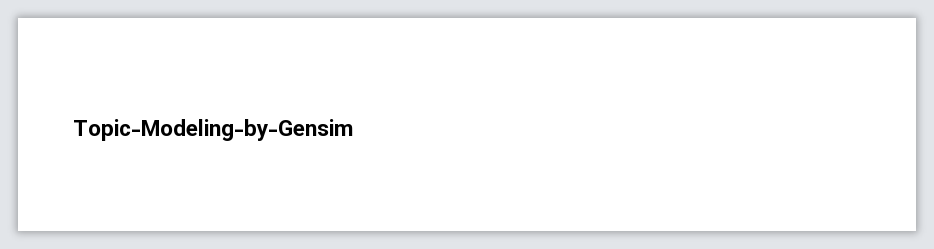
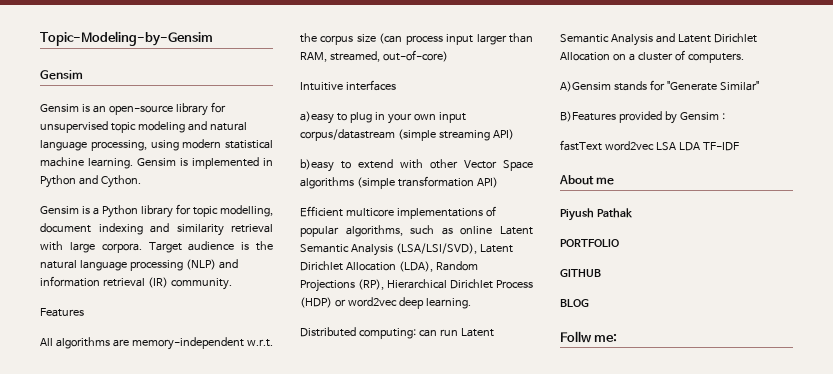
  Topic-Modeling-by-Gensim
+ Gensim
+ Gensim is an open-source library for unsupervised topic modeling and natural language processing, using modern statistical machine learning. Gensim is implemented in Python and Cython.
+ Gensim is a Python library for topic modelling, document indexing and similarity retrieval with large corpora. Target audience is the natural language processing (NLP) and information retrieval (IR) community.
+ Features
+ All algorithms are memory-independent w.r.t. the corpus size (can process input larger than RAM, streamed, out-of-core)
+ Intuitive interfaces
+ a)easy to plug in your own input corpus/datastream (simple streaming API)
+ b)easy to extend with other Vector Space algorithms (simple transformation API)
+ Efficient multicore implementations of popular algorithms, such as online Latent Semantic Analysis (LSA/LSI/SVD), Latent Dirichlet Allocation (LDA), Random Projections (RP), Hierarchical Dirichlet Process (HDP) or word2vec deep learning.
+ Distributed computing: can run Latent Semantic Analysis and Latent Dirichlet Allocation on a cluster of computers.
+ A)Gensim stands for "Generate Similar"
+ B)Features provided by Gensim :
+ fastText word2vec LSA LDA TF-IDF
+ About me
+ Piyush Pathak
+ PORTFOLIO
+ GITHUB
+ BLOG
+ Follw me:

